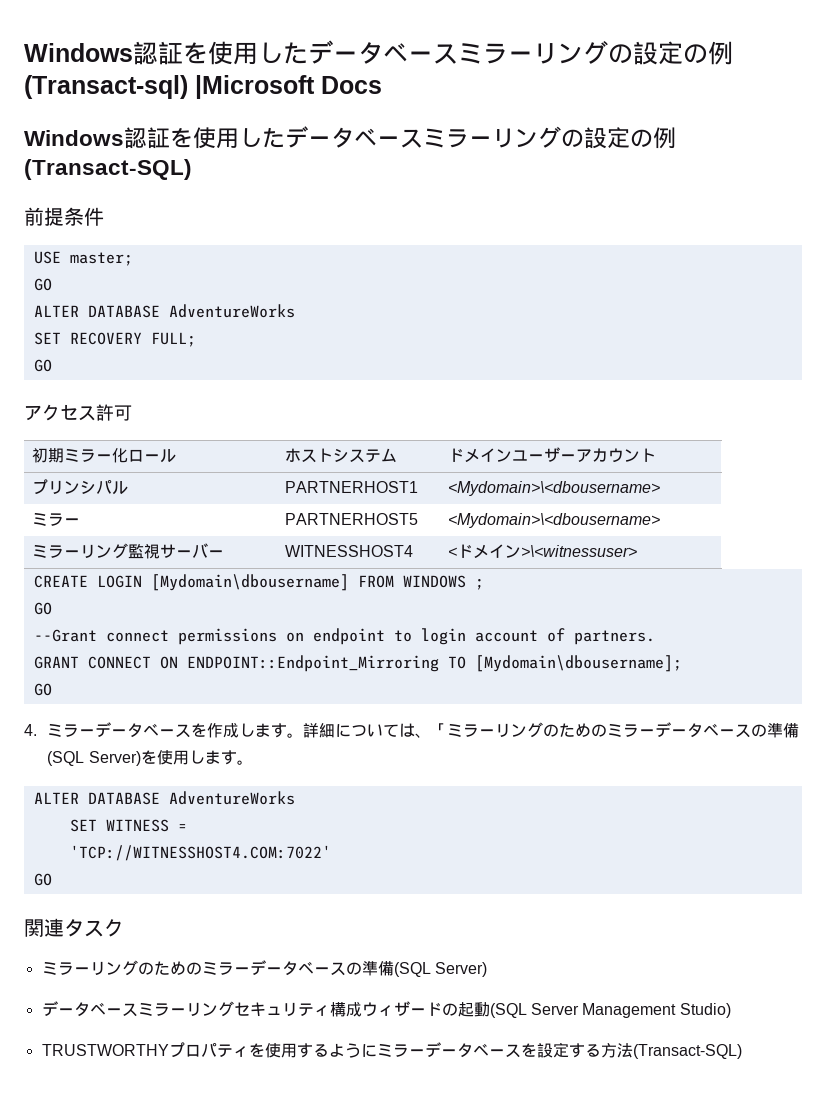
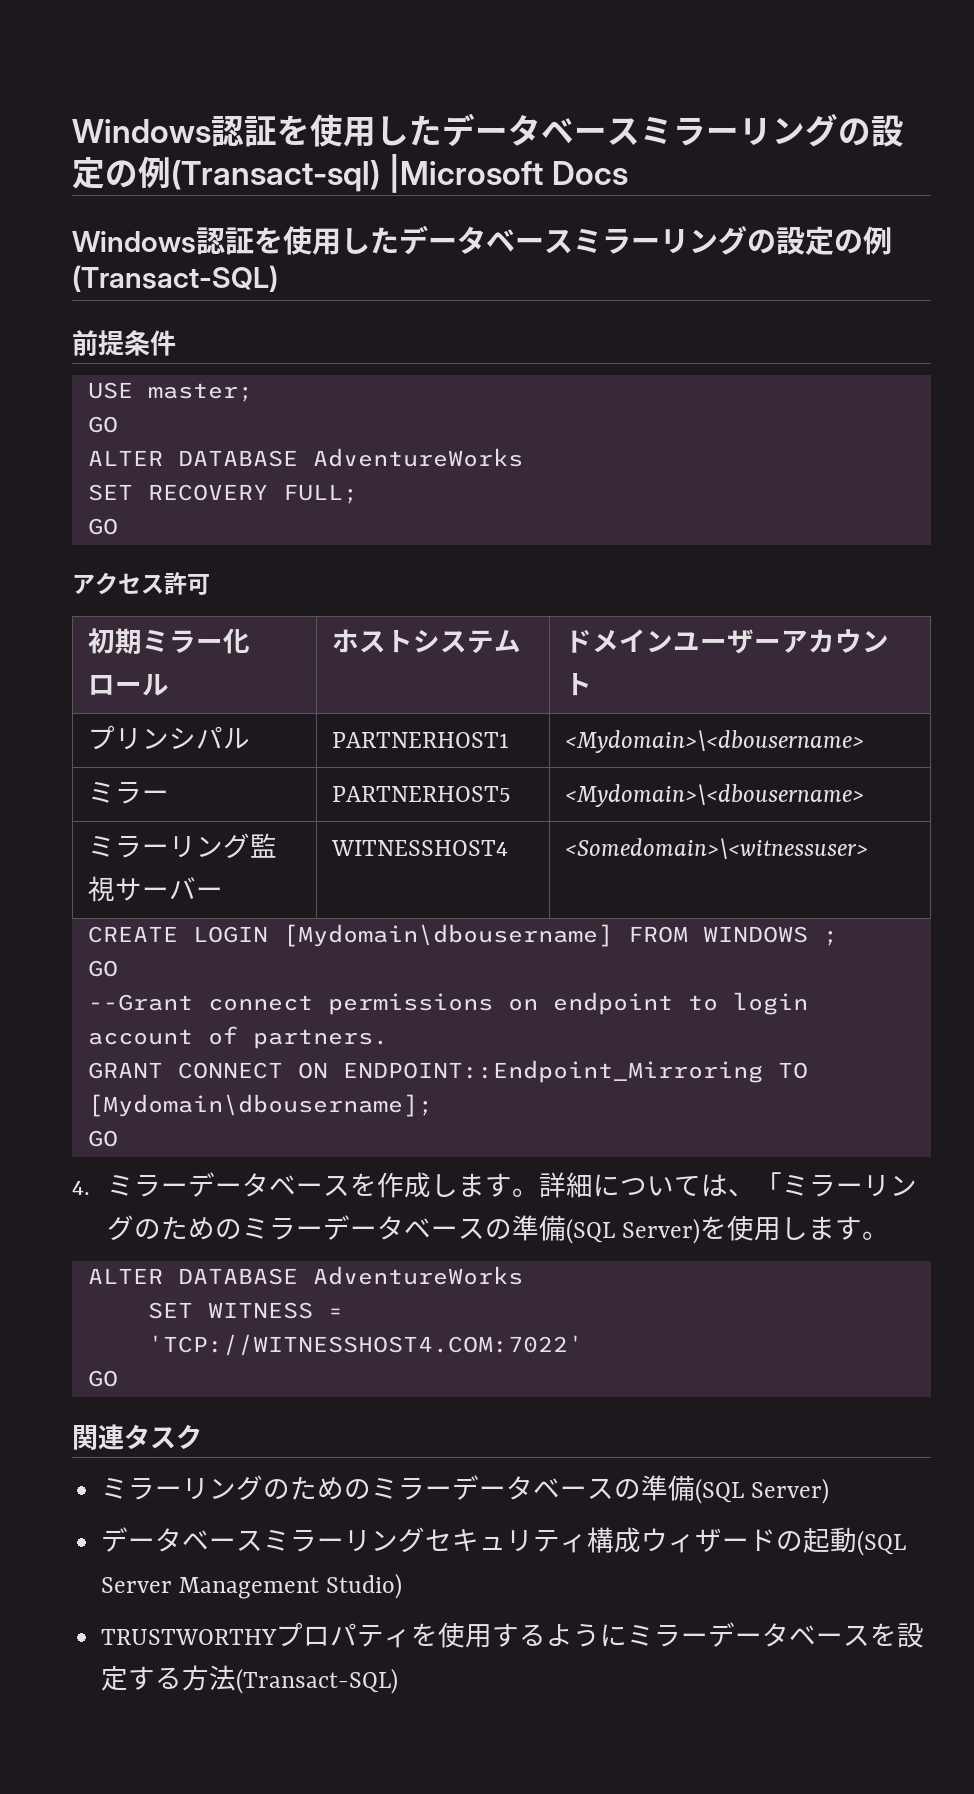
- ミラーリング監視サーバー | WITNESSHOST4 | <ドメイン>\<witnessuser>
+ ミラーリング監視サーバー | WITNESSHOST4 | <Somedomain>\<witnessuser>

